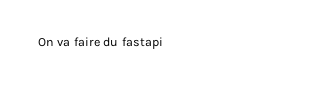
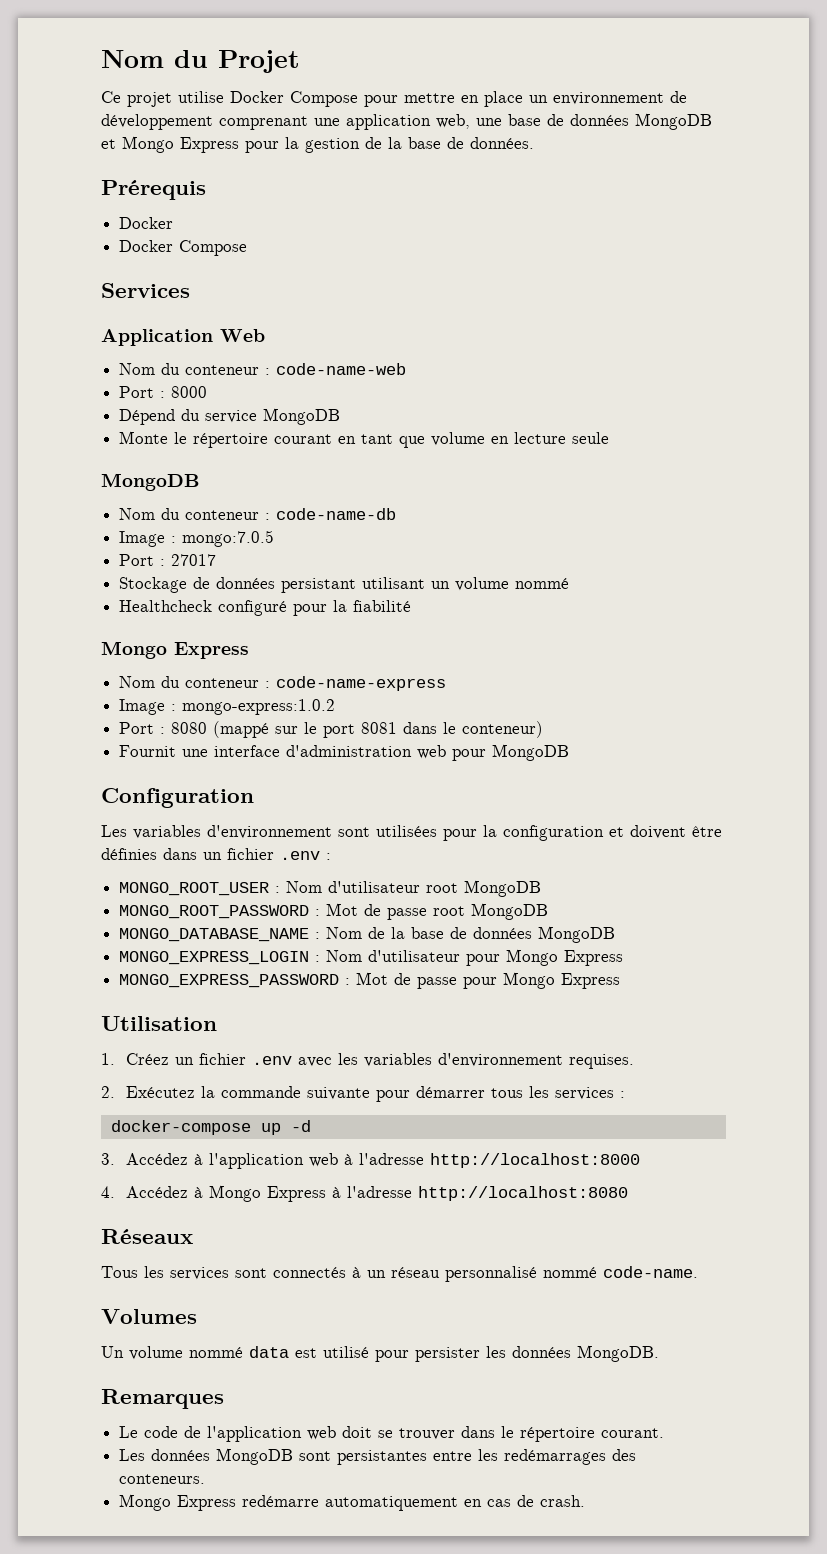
- On va faire du fastapi
+ Nom du Projet
+ Ce projet utilise Docker Compose pour mettre en place un environnement de développement comprenant une application web, une base de données MongoDB et Mongo Express pour la gestion de la base de données.
+ Prérequis
+ Docker
+ Docker Compose
+ Services
+ Application Web
+ Nom du conteneur : code-name-web
+ Port : 8000
+ Dépend du service MongoDB
+ Monte le répertoire courant en tant que volume en lecture seule
+ MongoDB
+ Nom du conteneur : code-name-db
+ Image : mongo:7.0.5
+ Port : 27017
+ Stockage de données persistant utilisant un volume nommé
+ Healthcheck configuré pour la fiabilité
+ Mongo Express
+ Nom du conteneur : code-name-express
+ Image : mongo-express:1.0.2
+ Port : 8080 (mappé sur le port 8081 dans le conteneur)
+ Fournit une interface d'administration web pour MongoDB
+ Configuration
+ Les variables d'environnement sont utilisées pour la configuration et doivent être définies dans un fichier .env :
+ MONGO_ROOT_USER : Nom d'utilisateur root MongoDB
+ MONGO_ROOT_PASSWORD : Mot de passe root MongoDB
+ MONGO_DATABASE_NAME : Nom de la base de données MongoDB
+ MONGO_EXPRESS_LOGIN : Nom d'utilisateur pour Mongo Express
+ MONGO_EXPRESS_PASSWORD : Mot de passe pour Mongo Express
+ Utilisation
+ 1. Créez un fichier .env avec les variables d'environnement requises.
+ 2. Exécutez la commande suivante pour démarrer tous les services :
+ docker-compose up -d
+ 3. Accédez à l'application web à l'adresse http://localhost:8000
+ 4. Accédez à Mongo Express à l'adresse http://localhost:8080
+ Réseaux
+ Tous les services sont connectés à un réseau personnalisé nommé code-name.
+ Volumes
+ Un volume nommé data est utilisé pour persister les données MongoDB.
+ Remarques
+ Le code de l'application web doit se trouver dans le répertoire courant.
+ Les données MongoDB sont persistantes entre les redémarrages des conteneurs.
+ Mongo Express redémarre automatiquement en cas de crash.

